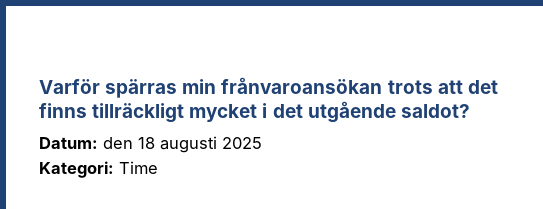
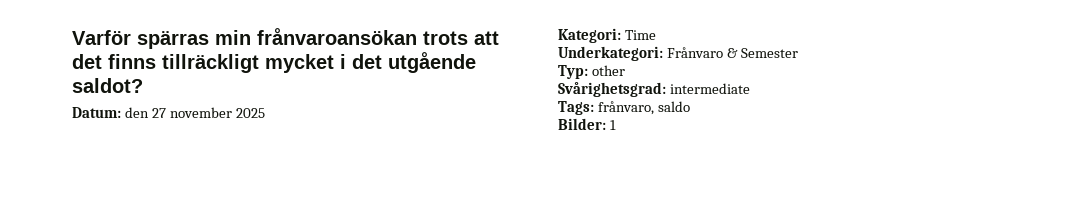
- Datum: den 18 augusti 2025
+ Datum: den 27 november 2025
+ Underkategori: Frånvaro & Semester
+ Typ: other
+ Svårighetsgrad: intermediate
+ Tags: frånvaro, saldo
+ Bilder: 1

